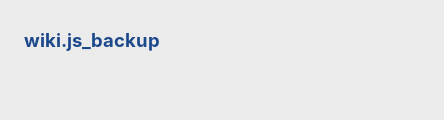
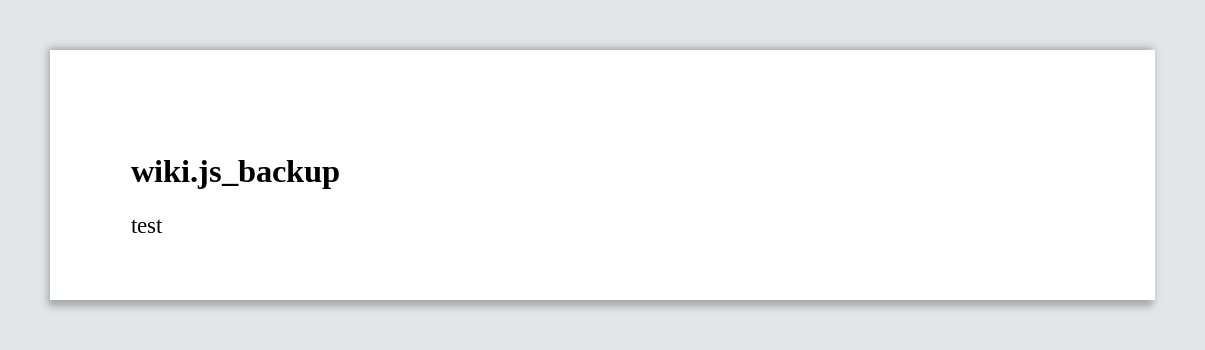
+ test

